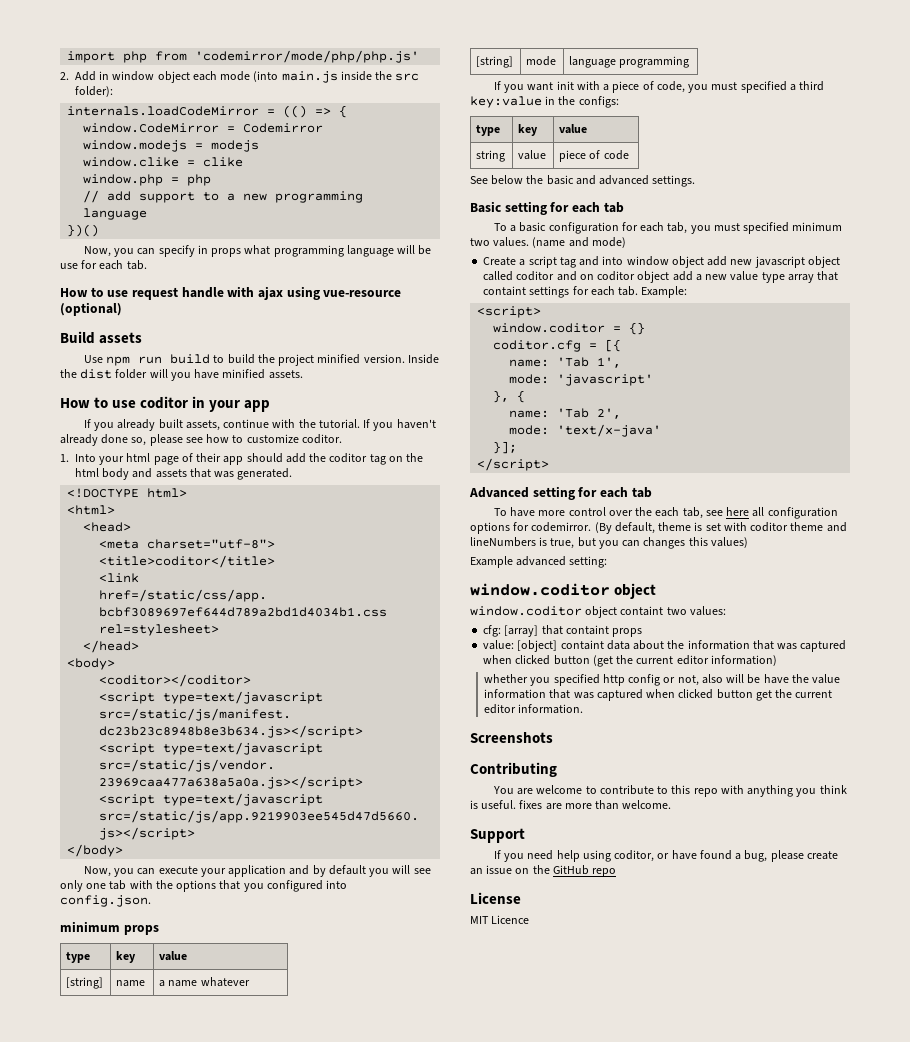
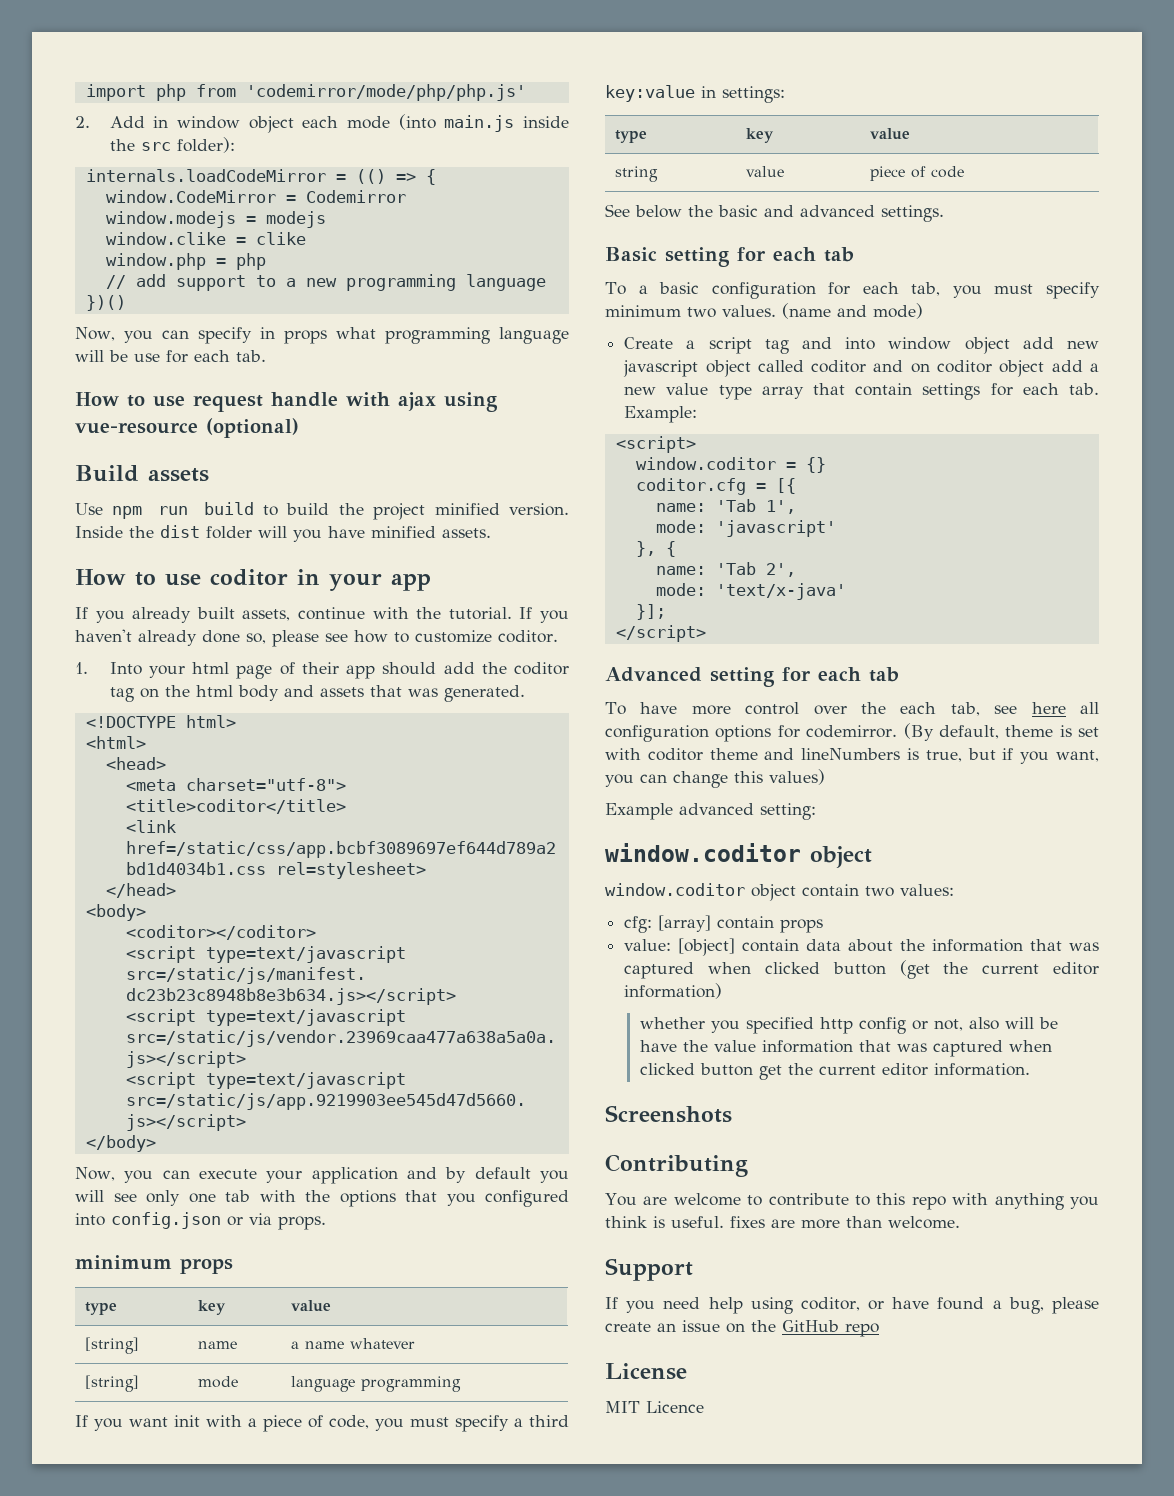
- Now, you can execute your application and by default you will see only one tab with the options that you configured into config.json.
+ Now, you can execute your application and by default you will see only one tab with the options that you configured into config.json or via props.
- If you want init with a piece of code, you must specified a third key:value in the configs:
+ If you want init with a piece of code, you must specify a third key:value in settings:
- To a basic configuration for each tab, you must specified minimum two values.
+ To a basic configuration for each tab, you must specify minimum two values.
- Create a script tag and into window object add new javascript object called coditor and on coditor object add a new value type array that containt settings for each tab. Example:
+ Create a script tag and into window object add new javascript object called coditor and on coditor object add a new value type array that contain settings for each tab. Example:
- (By default, theme is set with coditor theme and lineNumbers is true, but you can changes this values)
+ (By default, theme is set with coditor theme and lineNumbers is true, but if you want, you can change this values)
- window.coditor object containt two values:
+ window.coditor object contain two values:
- cfg: [array] that containt props
+ cfg: [array] contain props
- value: [object] containt data about the information that was captured when clicked button (get the current editor information)
+ value: [object] contain data about the information that was captured when clicked button (get the current editor information)

